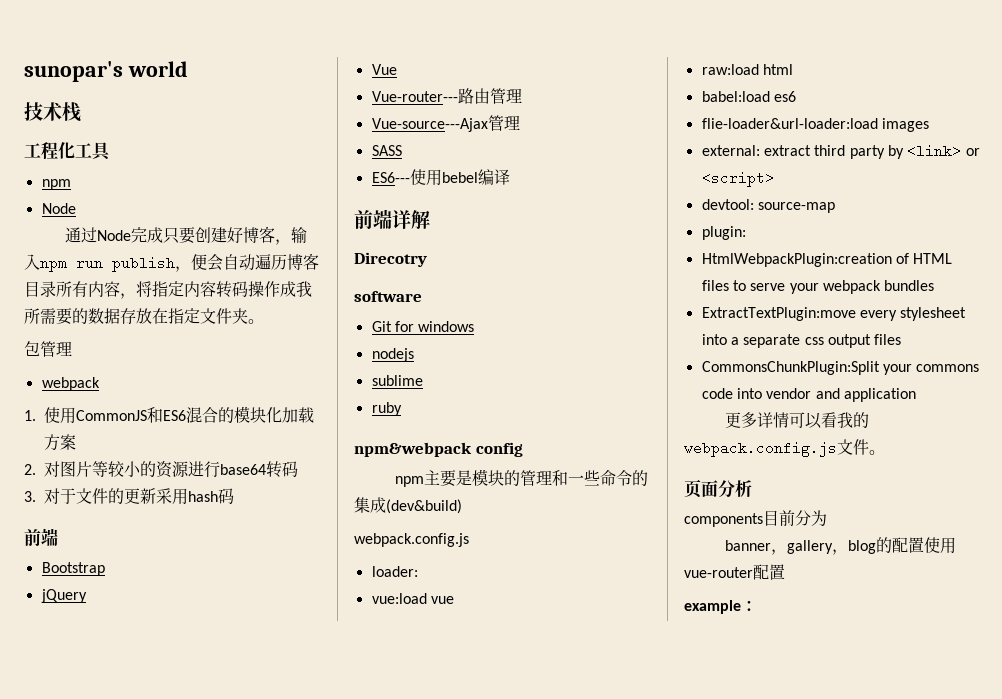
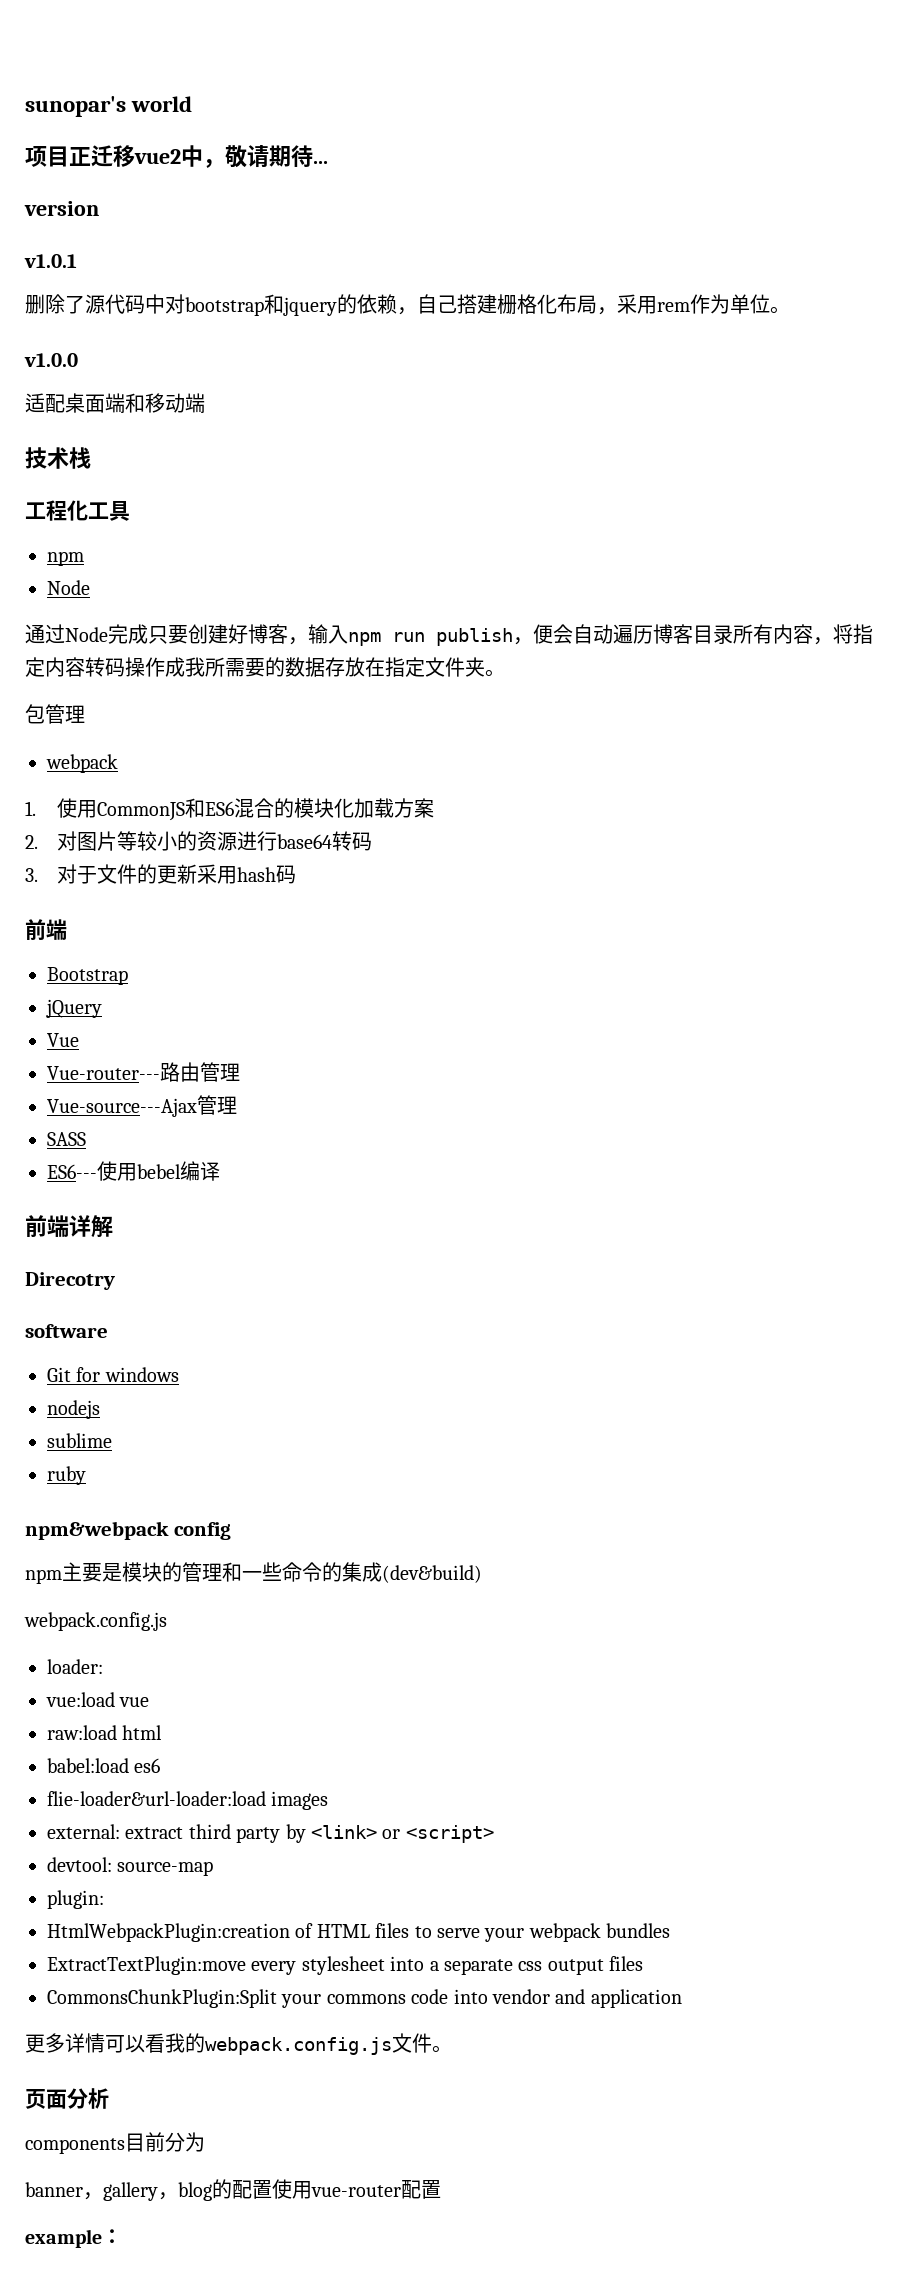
+ 项目正迁移vue2中，敬请期待...
+ version
+ v1.0.1
+ 删除了源代码中对bootstrap和jquery的依赖，自己搭建栅格化布局，采用rem作为单位。
+ v1.0.0
+ 适配桌面端和移动端

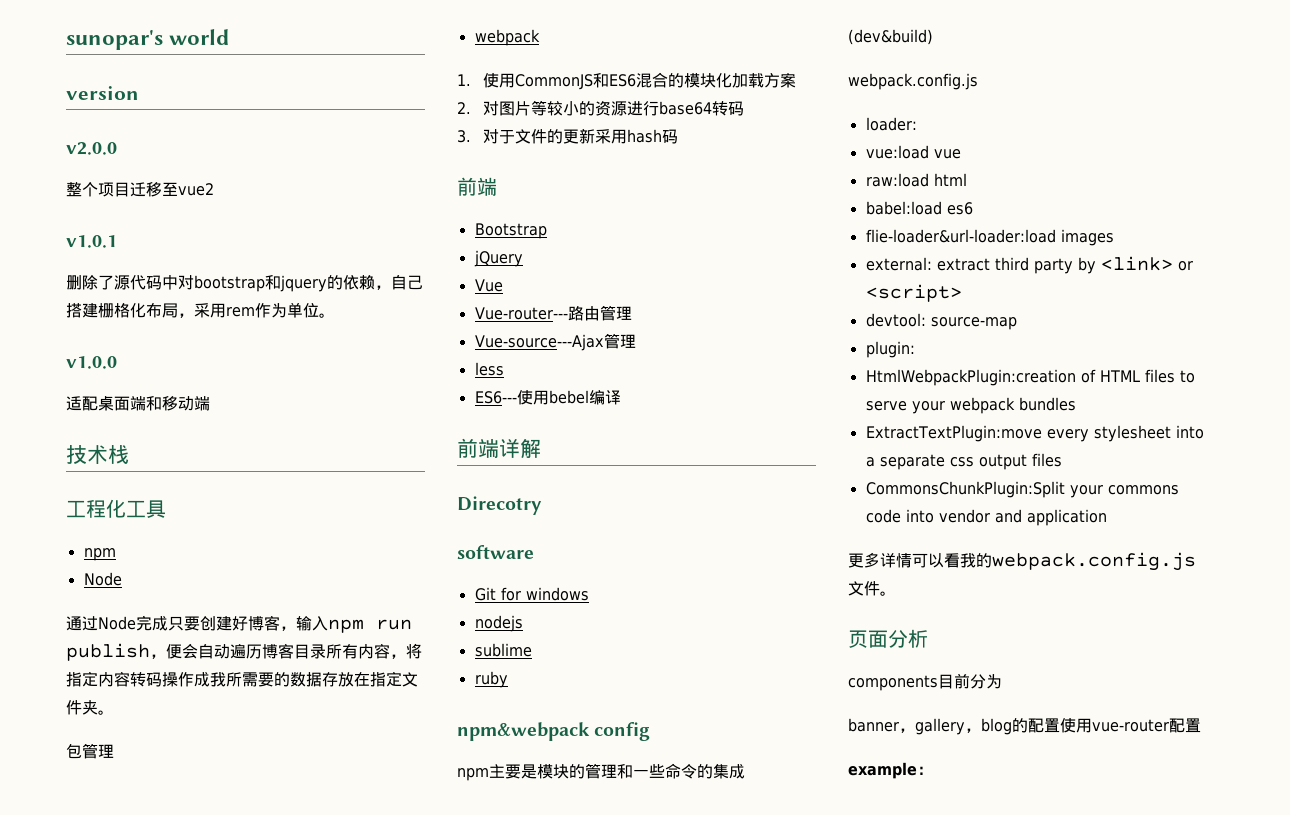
- 项目正迁移vue2中，敬请期待...
  version
+ v2.0.0
+ 整个项目迁移至vue2
- SASS
+ less

